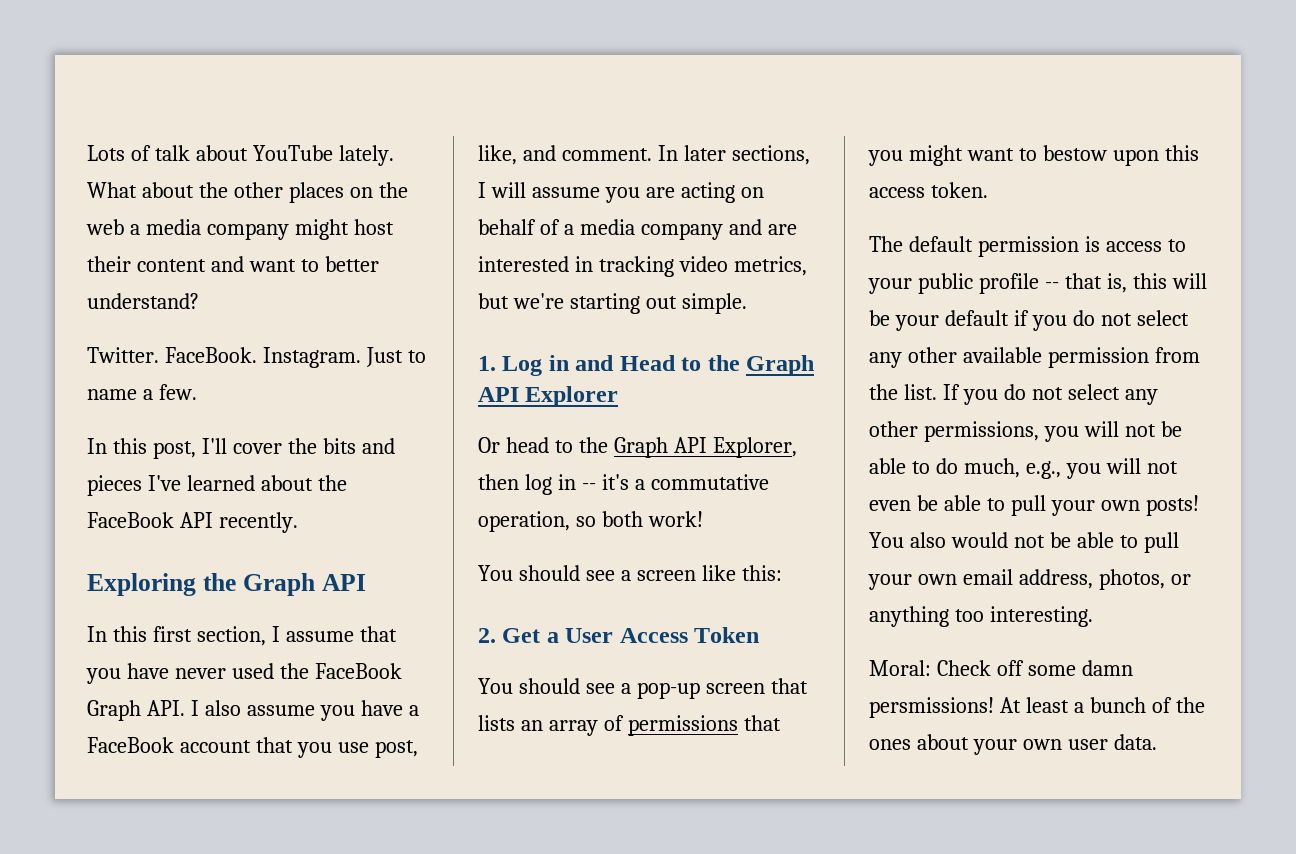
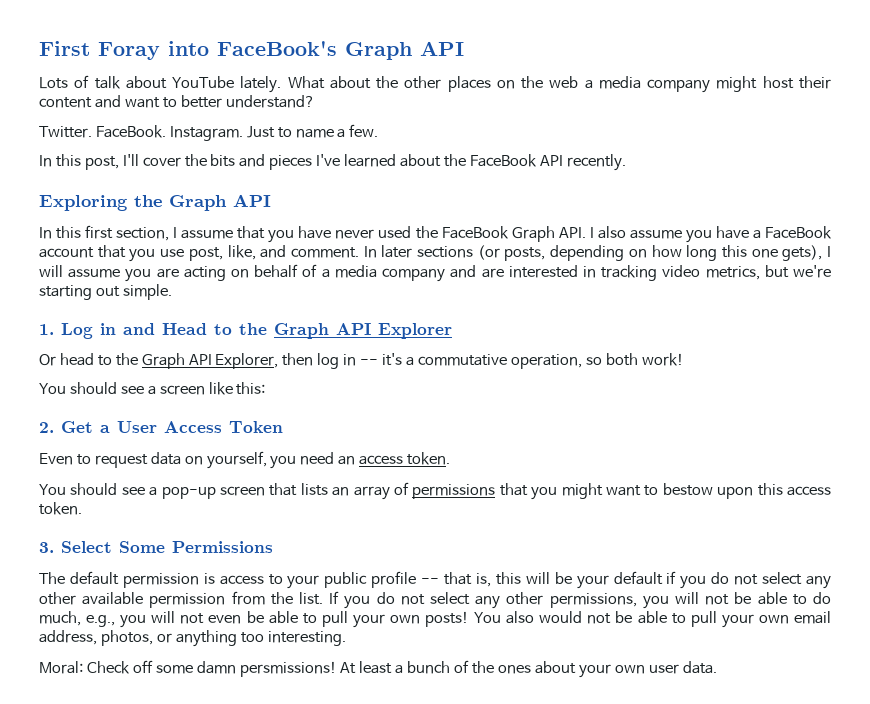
+ First Foray into FaceBook's Graph API
- In later sections, I will assume you are acting on behalf of a media company and are interested in tracking video metrics, but we're starting out simple.
+ In later sections (or posts, depending on how long this one gets), I will assume you are acting on behalf of a media company and are interested in tracking video metrics, but we're starting out simple.
+ Even to request data on yourself, you need an access token.
+ 3. Select Some Permissions

